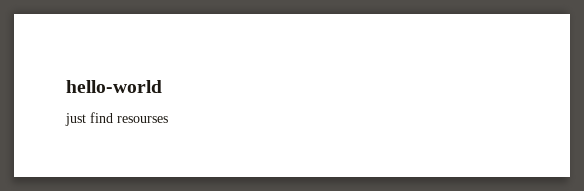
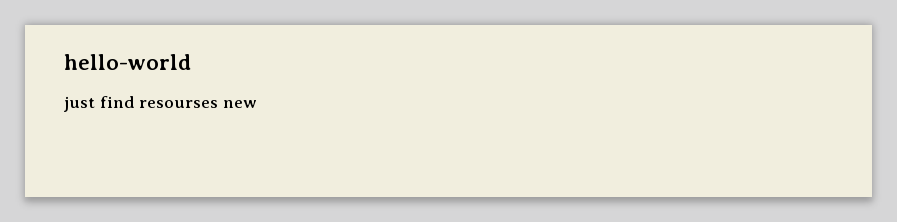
- just find resourses
+ just find resourses new

